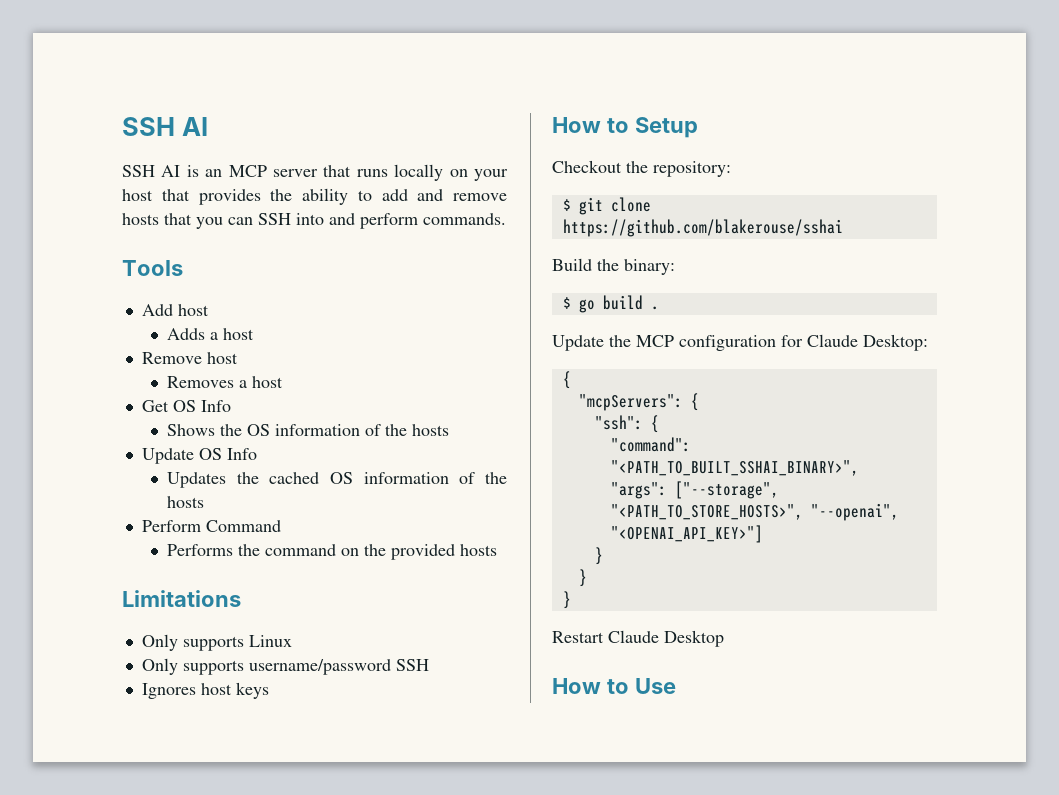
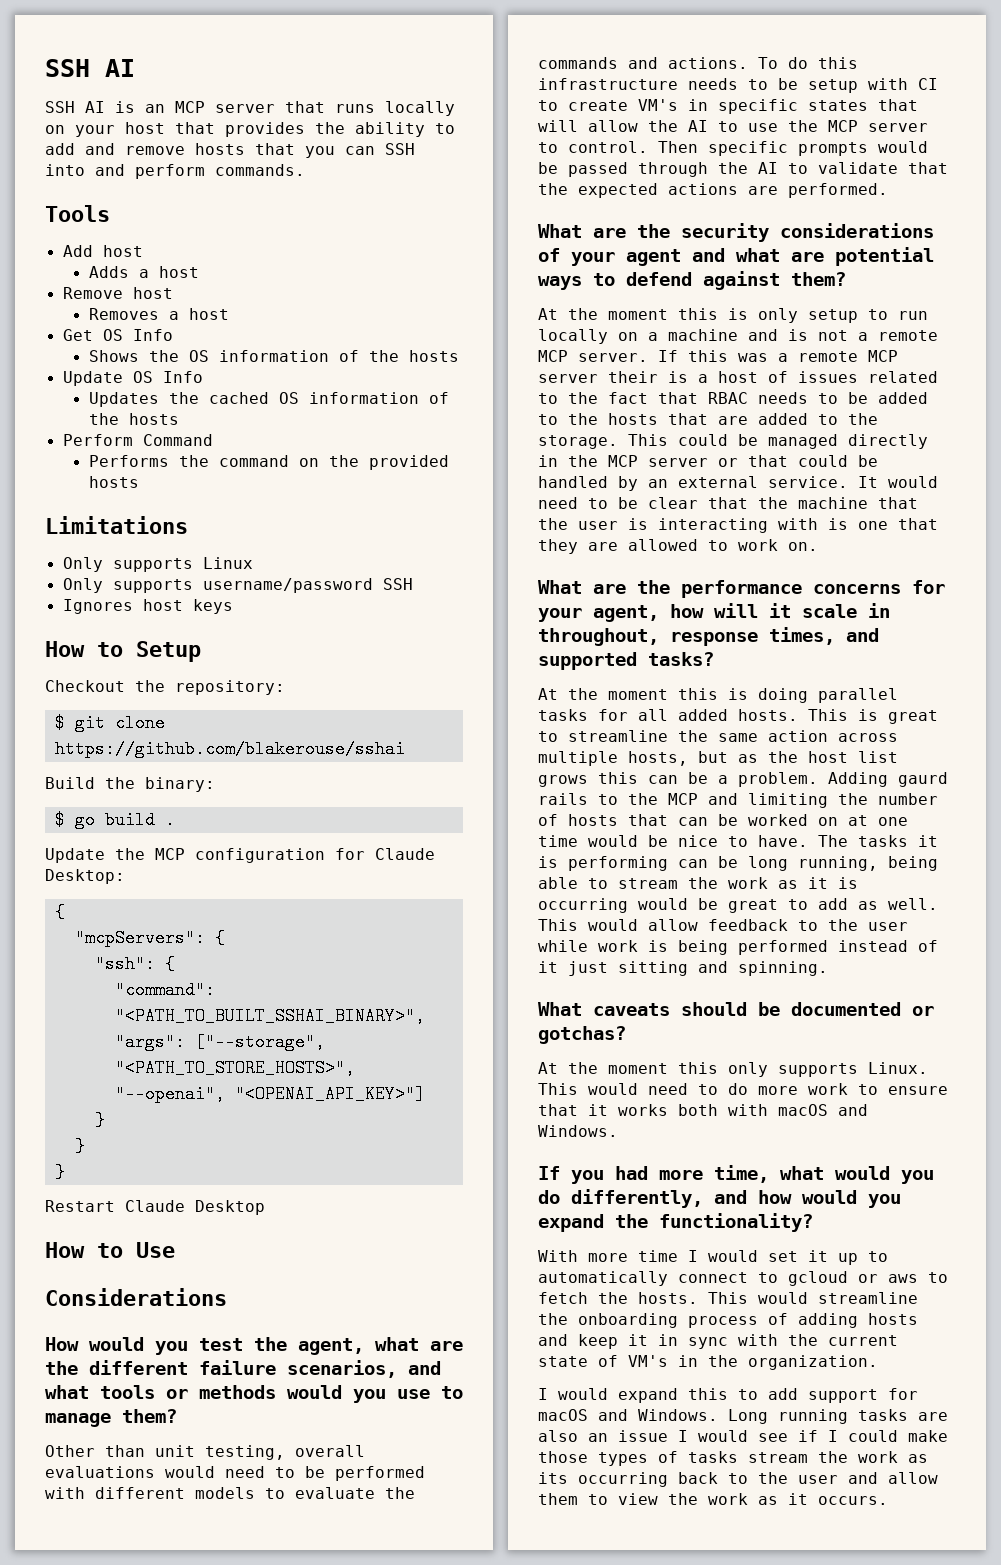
+ Considerations
+ How would you test the agent, what are the different failure scenarios, and what tools or methods would you use to manage them?
+ Other than unit testing, overall evaluations would need to be performed with different models to evaluate the commands and actions. To do this infrastructure needs to be setup with CI to create VM's in specific states that will allow the AI to use the MCP server to control. Then specific prompts would be passed through the AI to validate that the expected actions are performed.
+ What are the security considerations of your agent and what are potential ways to defend against them?
+ At the moment this is only setup to run locally on a machine and is not a remote MCP server. If this was a remote MCP server their is a host of issues related to the fact that RBAC needs to be added to the hosts that are added to the storage. This could be managed directly in the MCP server or that could be handled by an external service. It would need to be clear that the machine that the user is interacting with is one that they are allowed to work on.
+ What are the performance concerns for your agent, how will it scale in throughout, response times, and supported tasks?
+ At the moment this is doing parallel tasks for all added hosts. This is great to streamline the same action across multiple hosts, but as the host list grows this can be a problem. Adding gaurd rails to the MCP and limiting the number of hosts that can be worked on at one time would be nice to have. The tasks it is performing can be long running, being able to stream the work as it is occurring would be great to add as well. This would allow feedback to the user while work is being performed instead of it just sitting and spinning.
+ What caveats should be documented or gotchas?
+ At the moment this only supports Linux. This would need to do more work to ensure that it works both with macOS and Windows.
+ If you had more time, what would you do differently, and how would you expand the functionality?
+ With more time I would set it up to automatically connect to gcloud or aws to fetch the hosts. This would streamline the onboarding process of adding hosts and keep it in sync with the current state of VM's in the organization.
+ I would expand this to add support for macOS and Windows. Long running tasks are also an issue I would see if I could make those types of tasks stream the work as its occurring back to the user and allow them to view the work as it occurs.

